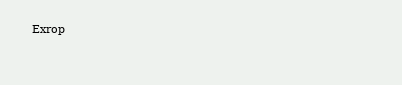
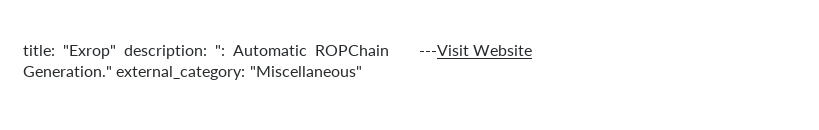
- Exrop
+ title: "Exrop" description: ": Automatic ROPChain Generation." external_category: "Miscellaneous" ---Visit Website

